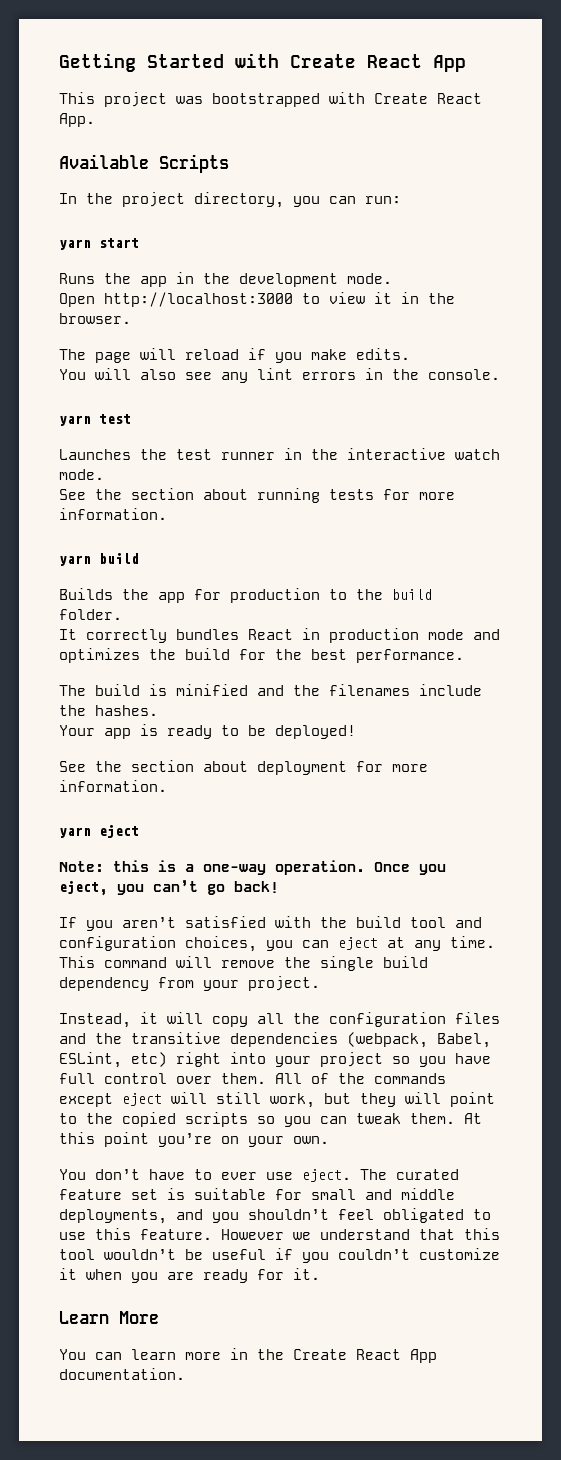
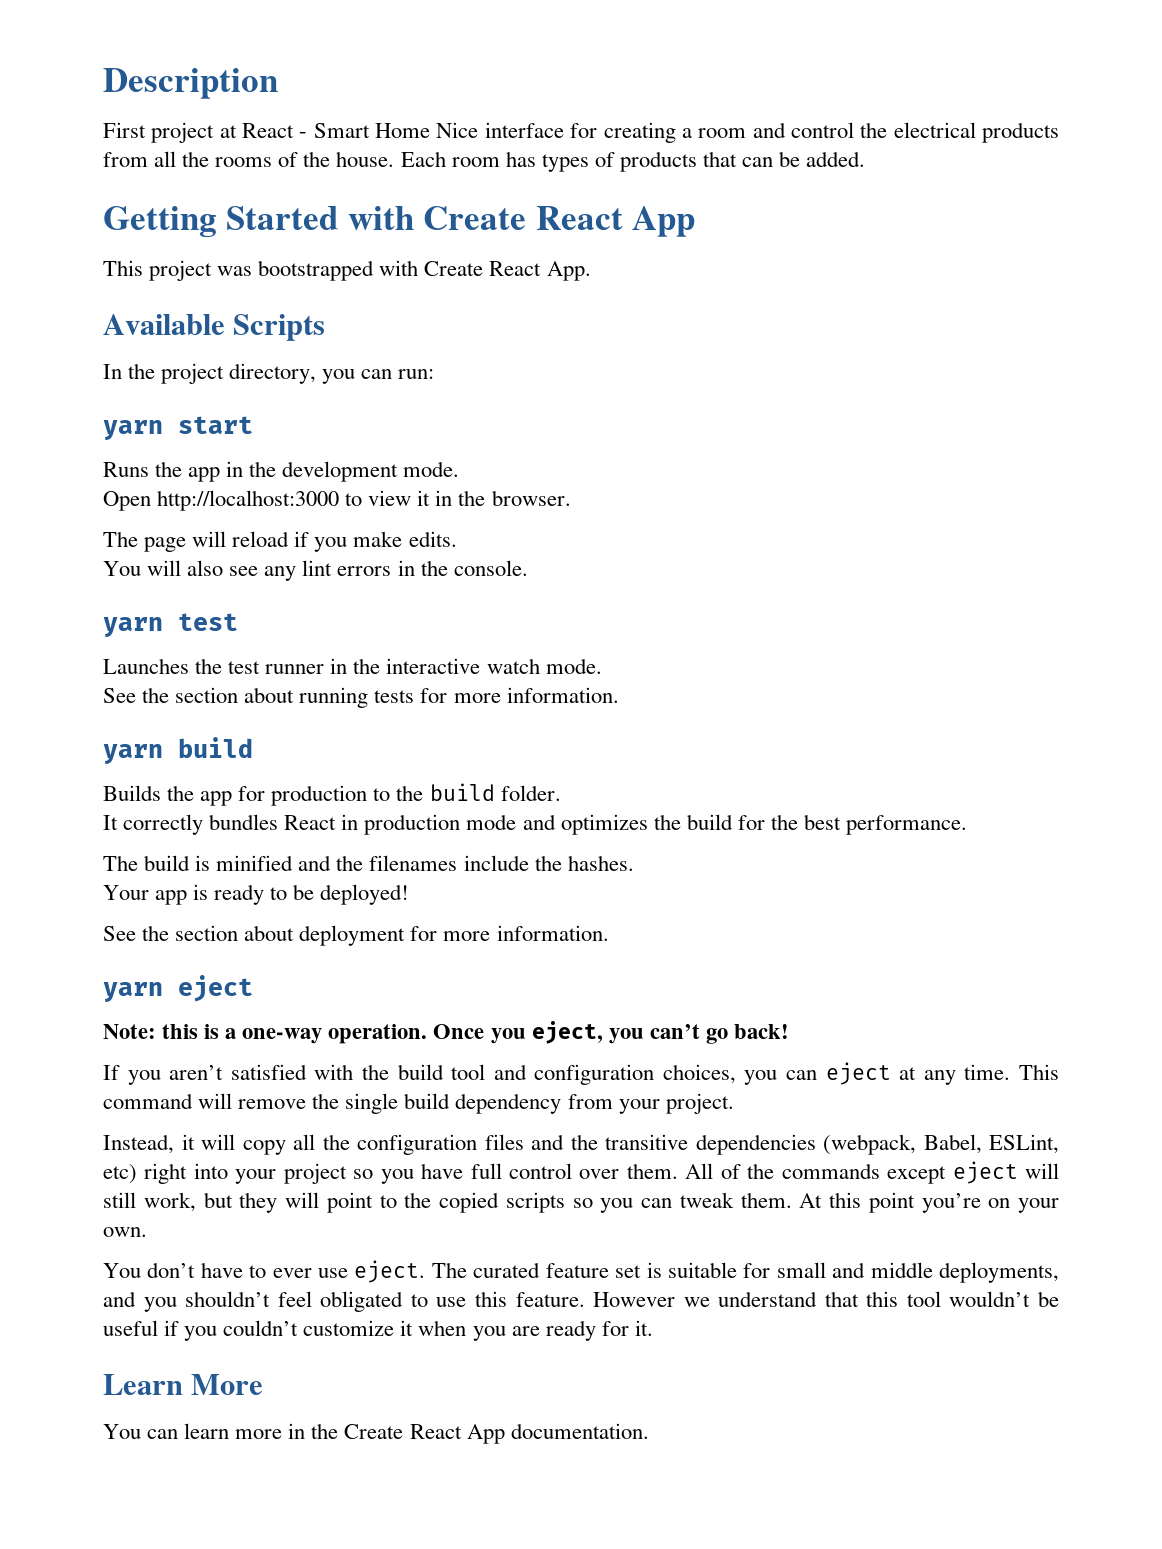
+ Description
+ First project at React - Smart Home Nice interface for creating a room and control the electrical products from all the rooms of the house. Each room has types of products that can be added.

